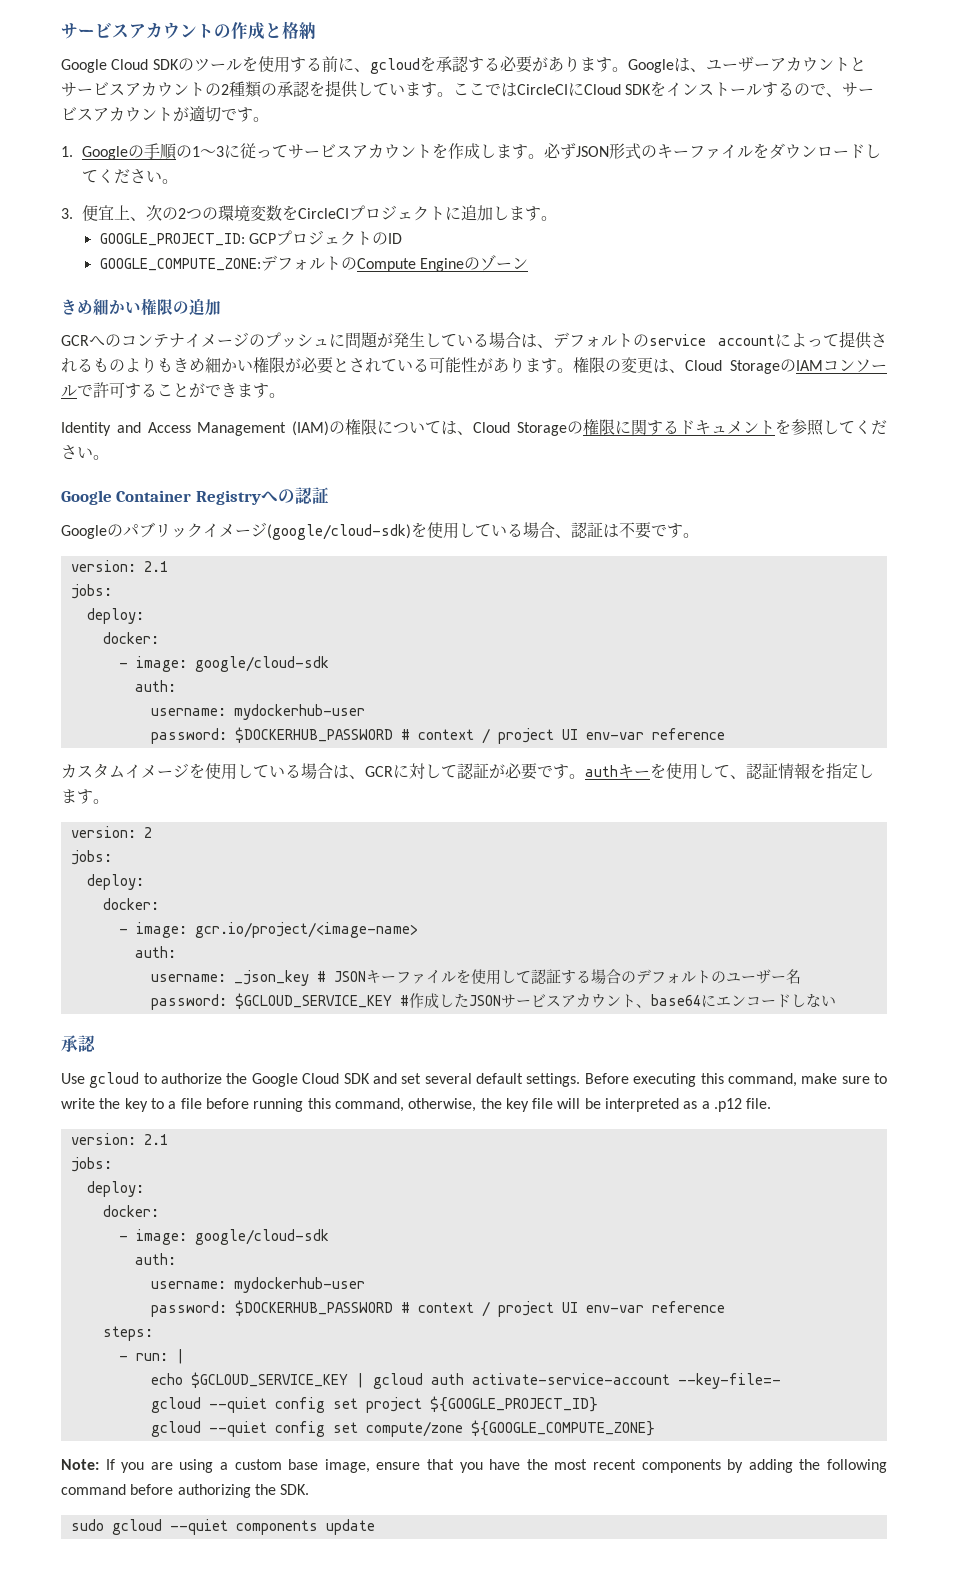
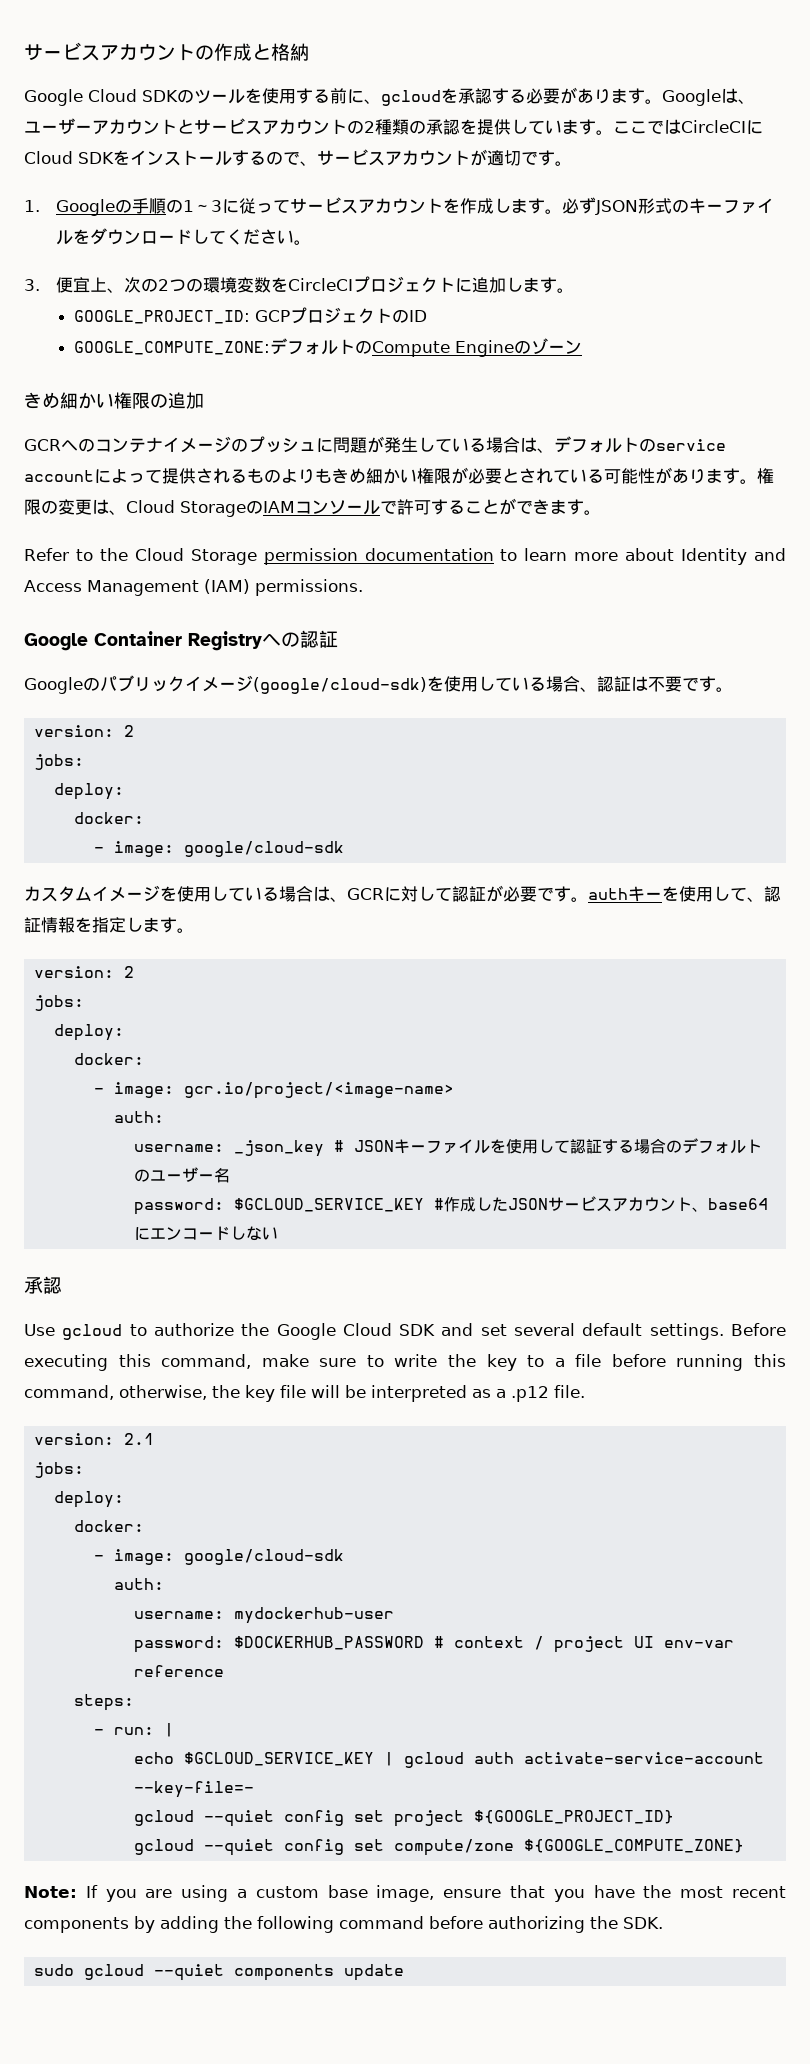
- Identity and Access Management (IAM)の権限については、Cloud Storageの権限に関するドキュメントを参照してください。
+ Refer to the Cloud Storage permission documentation to learn more about Identity and Access Management (IAM) permissions.
  Googleのパブリックイメージ(google/cloud-sdk)を使用している場合、認証は不要です。
- version: 2.1
+ version: 2
  jobs:
  deploy:
  docker:
  - image: google/cloud-sdk
- auth:
- username: mydockerhub-user
- password: $DOCKERHUB_PASSWORD # context / project UI env-var reference

